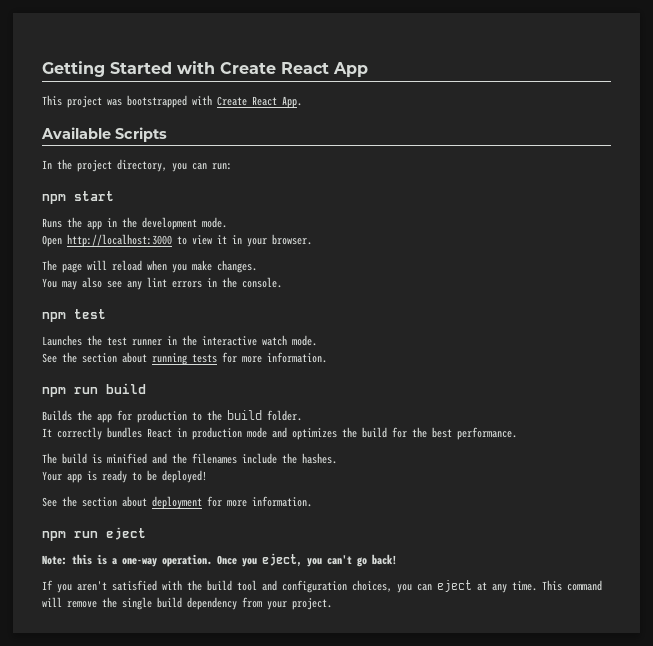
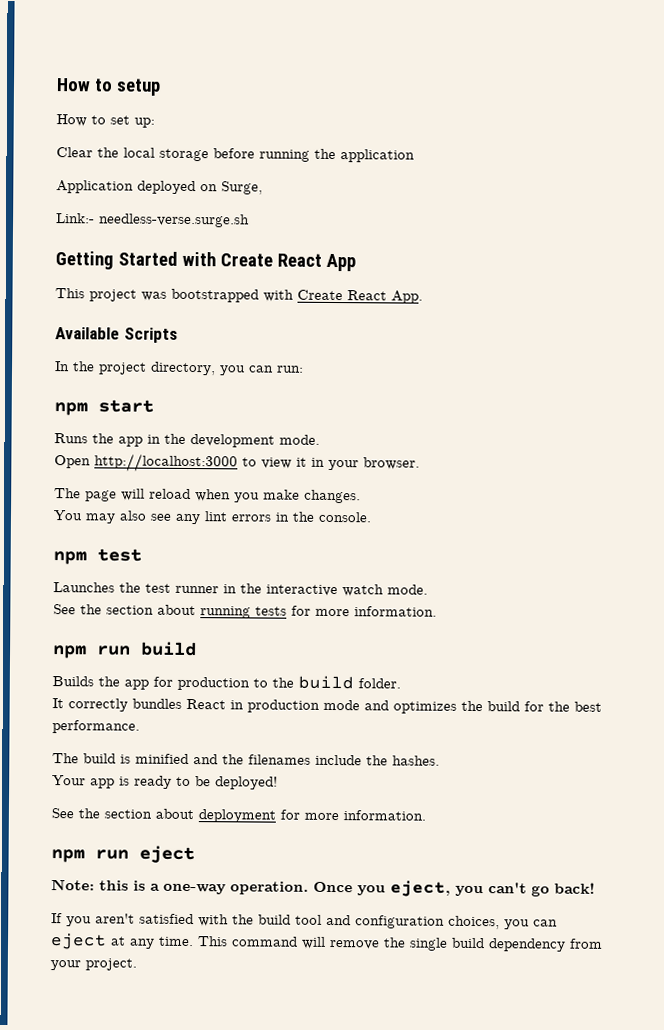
+ How to setup
+ How to set up:
+ Clear the local storage before running the application
+ Application deployed on Surge,
+ Link:- needless-verse.surge.sh

